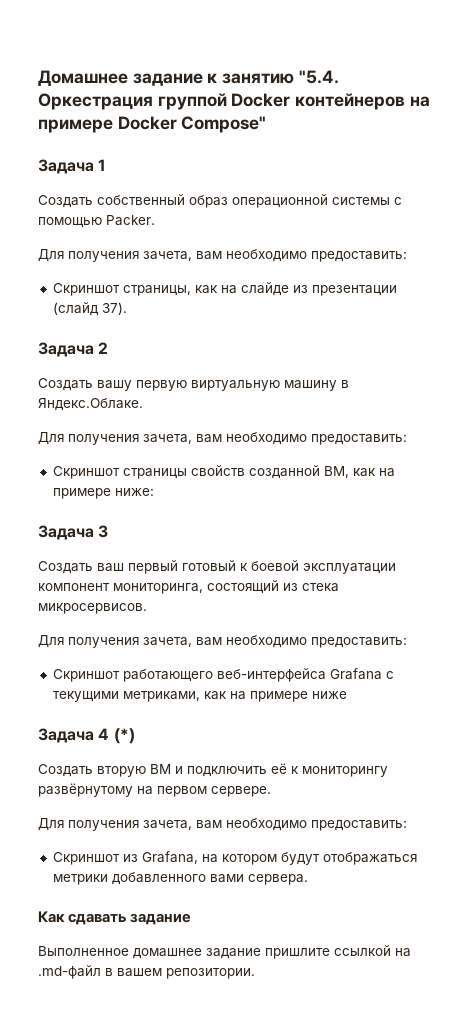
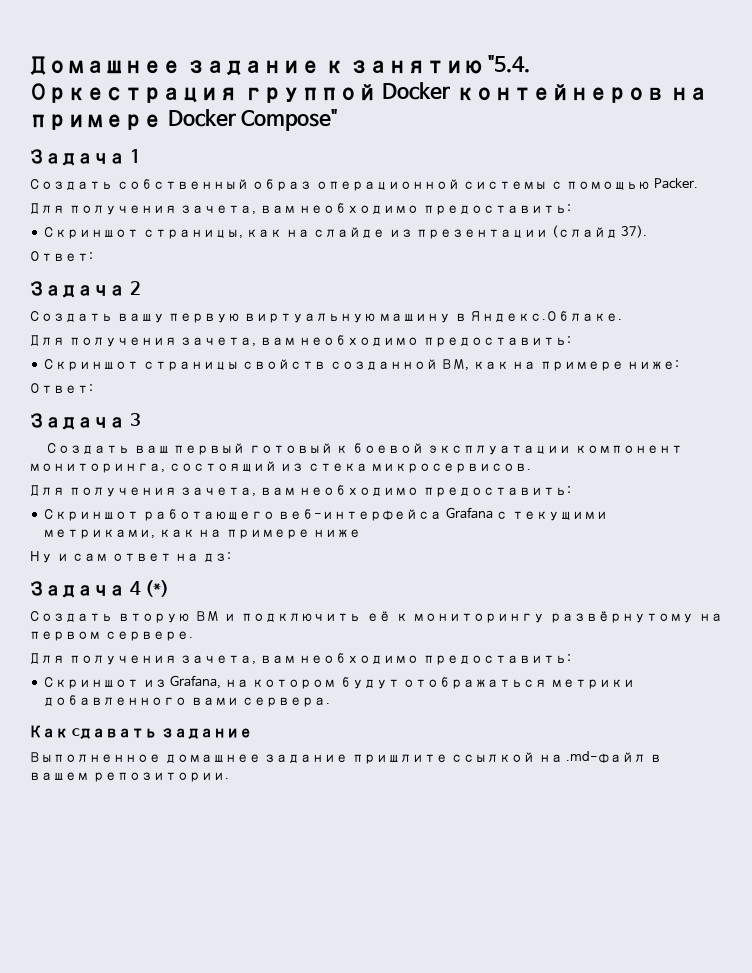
  Скриншот страницы, как на слайде из презентации (слайд 37).
+ Ответ:
  Скриншот страницы свойств созданной ВМ, как на примере ниже:
+ Ответ:
+ Ну и сам ответ на дз:

